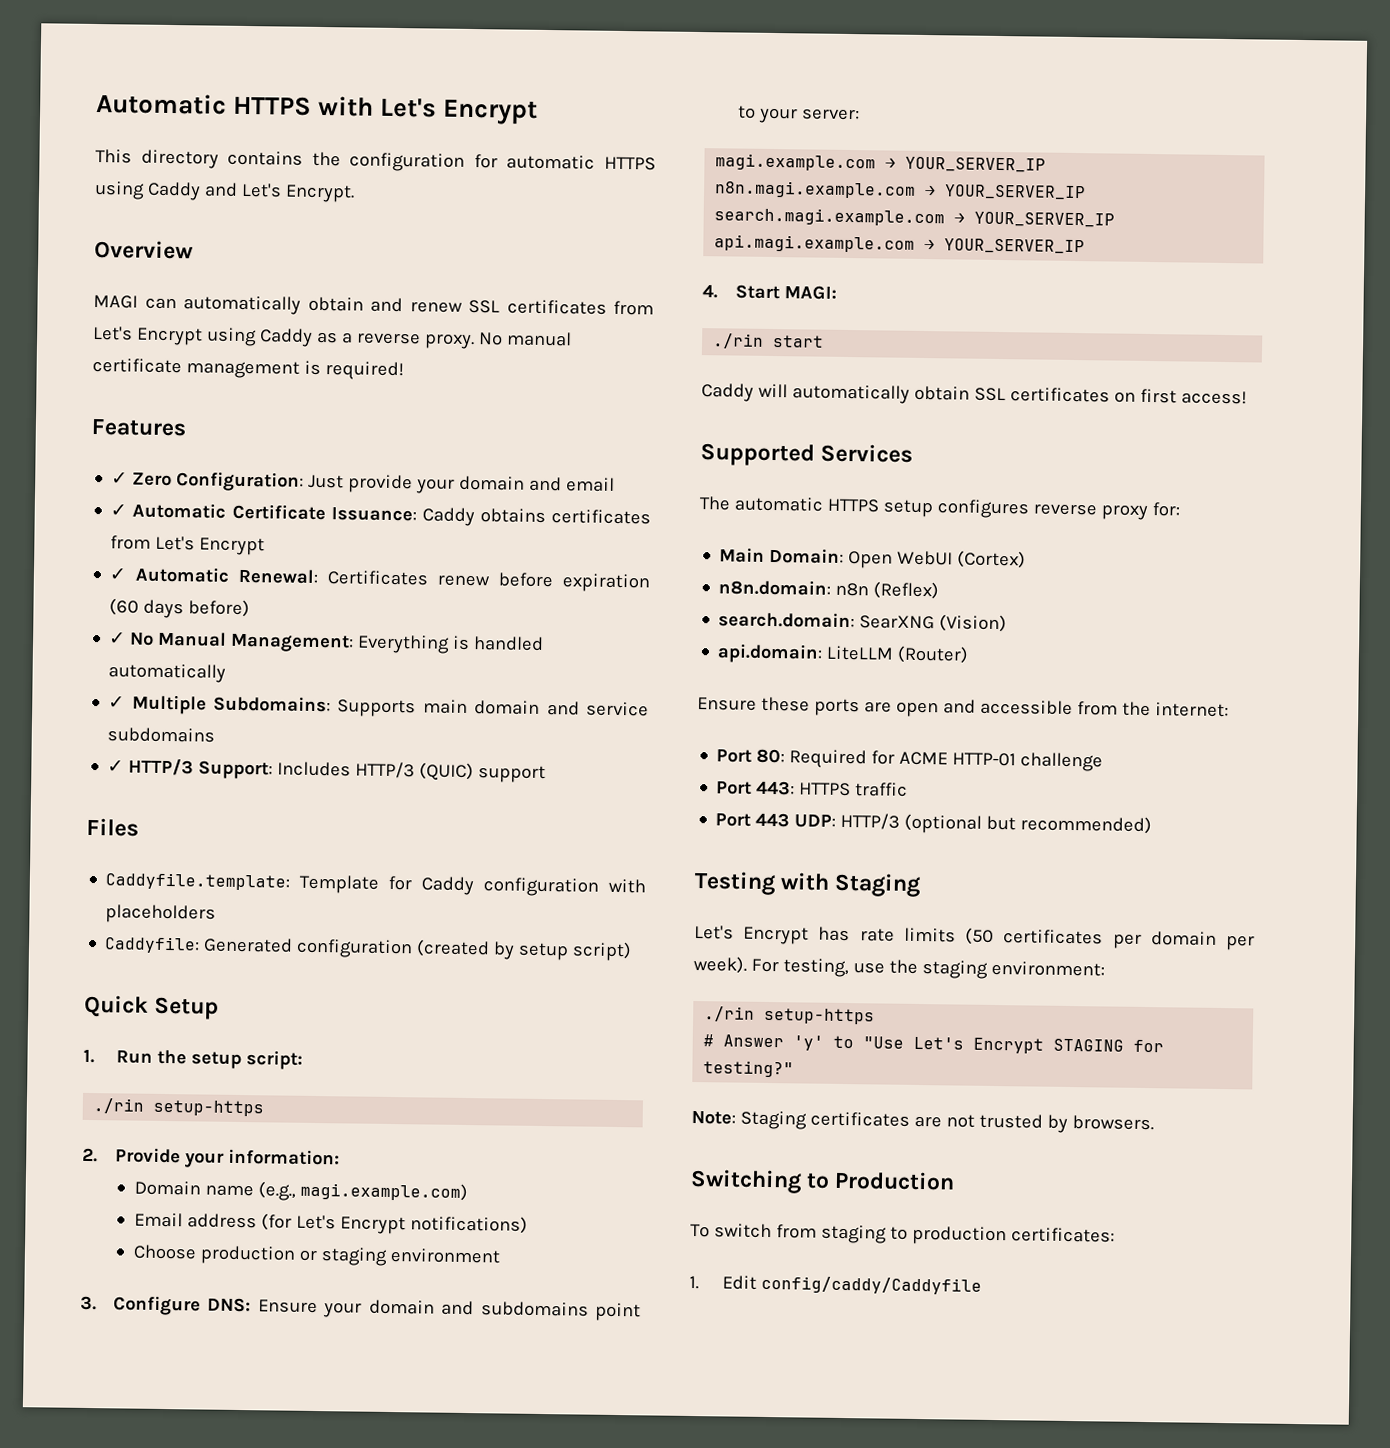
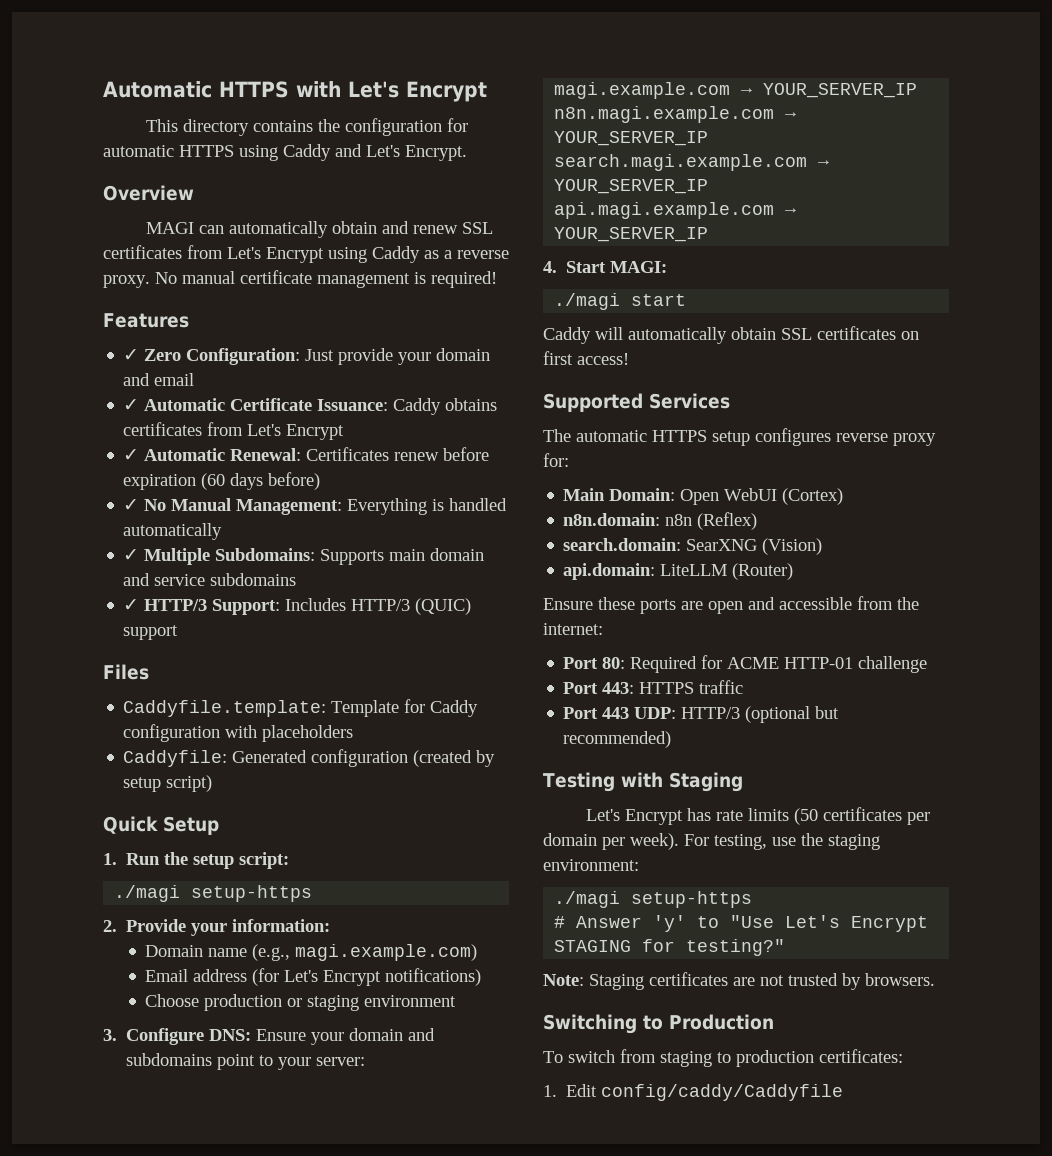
  1. Run the setup script:
- ./rin setup-https
+ ./magi setup-https
- ./rin start
+ ./magi start
  For testing, use the staging environment:
- ./rin setup-https
+ ./magi setup-https

